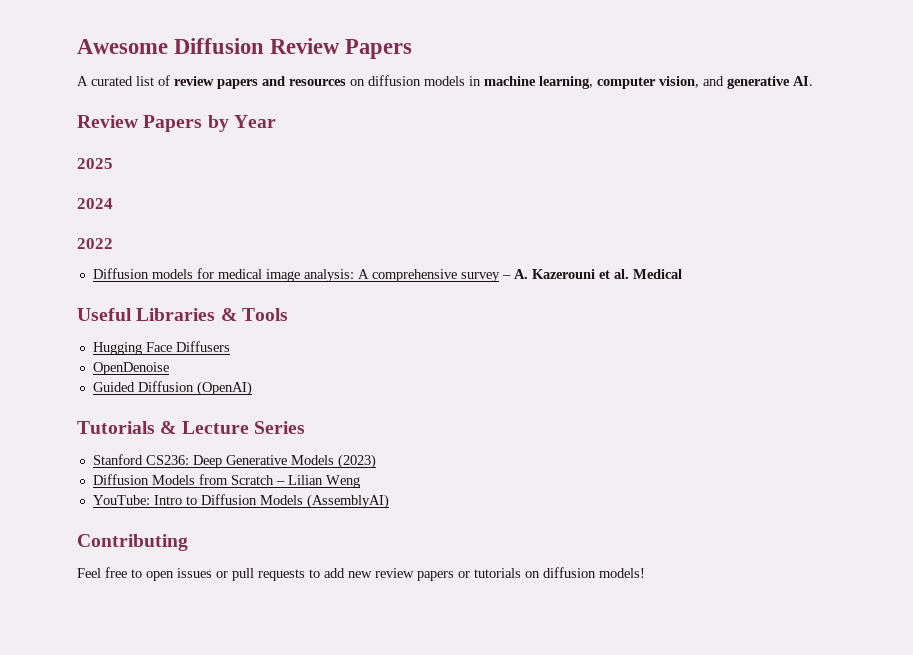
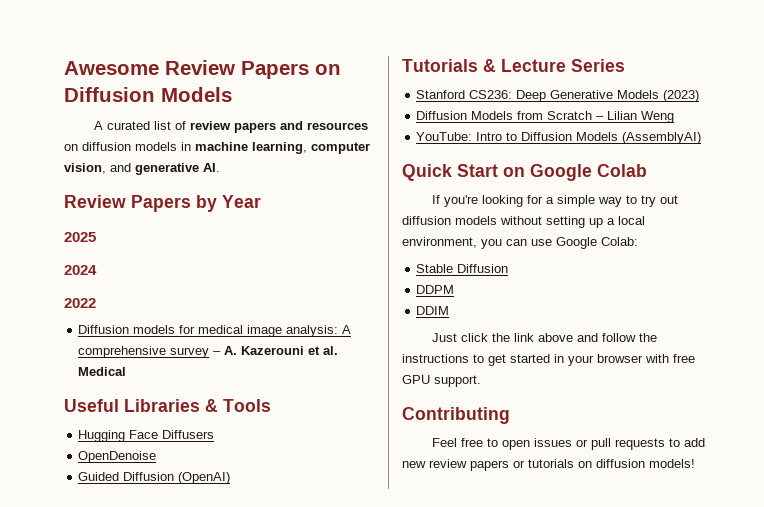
- Awesome Diffusion Review Papers
+ Awesome Review Papers on Diffusion Models
+ Quick Start on Google Colab
+ If you're looking for a simple way to try out diffusion models without setting up a local environment, you can use Google Colab:
+ Stable Diffusion
+ DDPM
+ DDIM
+ Just click the link above and follow the instructions to get started in your browser with free GPU support.

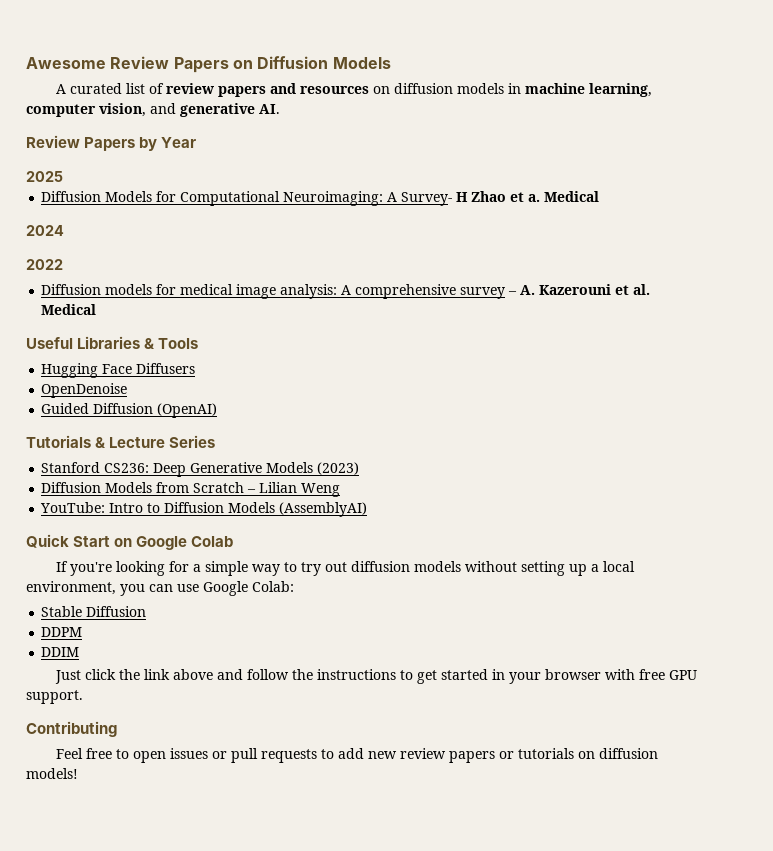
+ Diffusion Models for Computational Neuroimaging: A Survey- H Zhao et a. Medical

